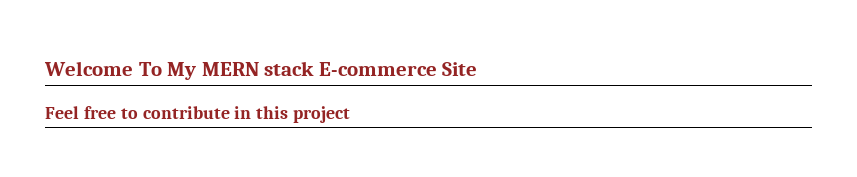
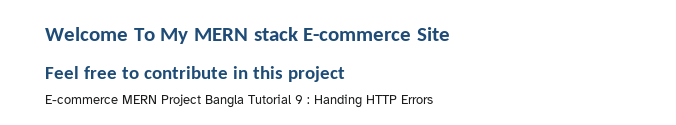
+ E-commerce MERN Project Bangla Tutorial 9 : Handing HTTP Errors

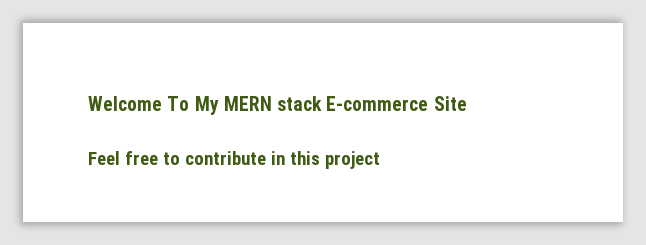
- E-commerce MERN Project Bangla Tutorial 9 : Handing HTTP Errors

